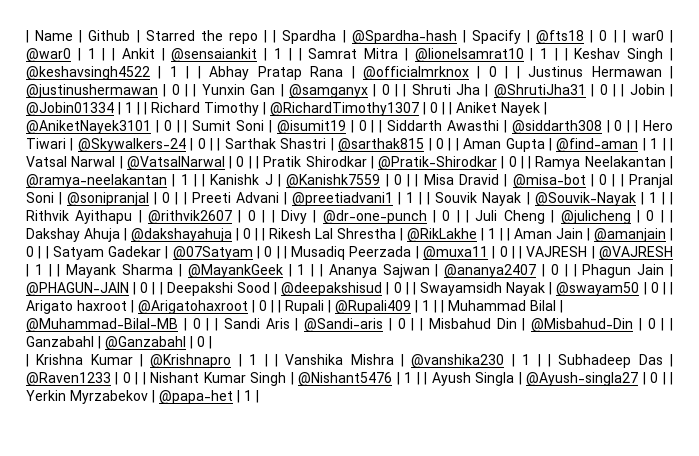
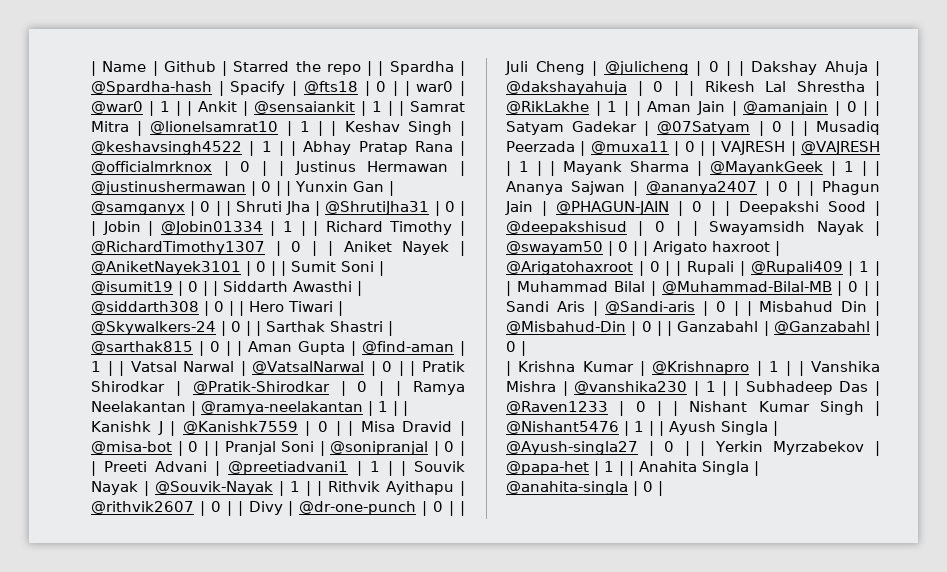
- | Krishna Kumar | @Krishnapro | 1 | | Vanshika Mishra | @vanshika230 | 1 | | Subhadeep Das | @Raven1233 | 0 | | Nishant Kumar Singh | @Nishant5476 | 1 | | Ayush Singla | @Ayush-singla27 | 0 | | Yerkin Myrzabekov | @papa-het | 1 |
+ | Krishna Kumar | @Krishnapro | 1 | | Vanshika Mishra | @vanshika230 | 1 | | Subhadeep Das | @Raven1233 | 0 | | Nishant Kumar Singh | @Nishant5476 | 1 | | Ayush Singla | @Ayush-singla27 | 0 | | Yerkin Myrzabekov | @papa-het | 1 | | Anahita Singla | @anahita-singla | 0 |

